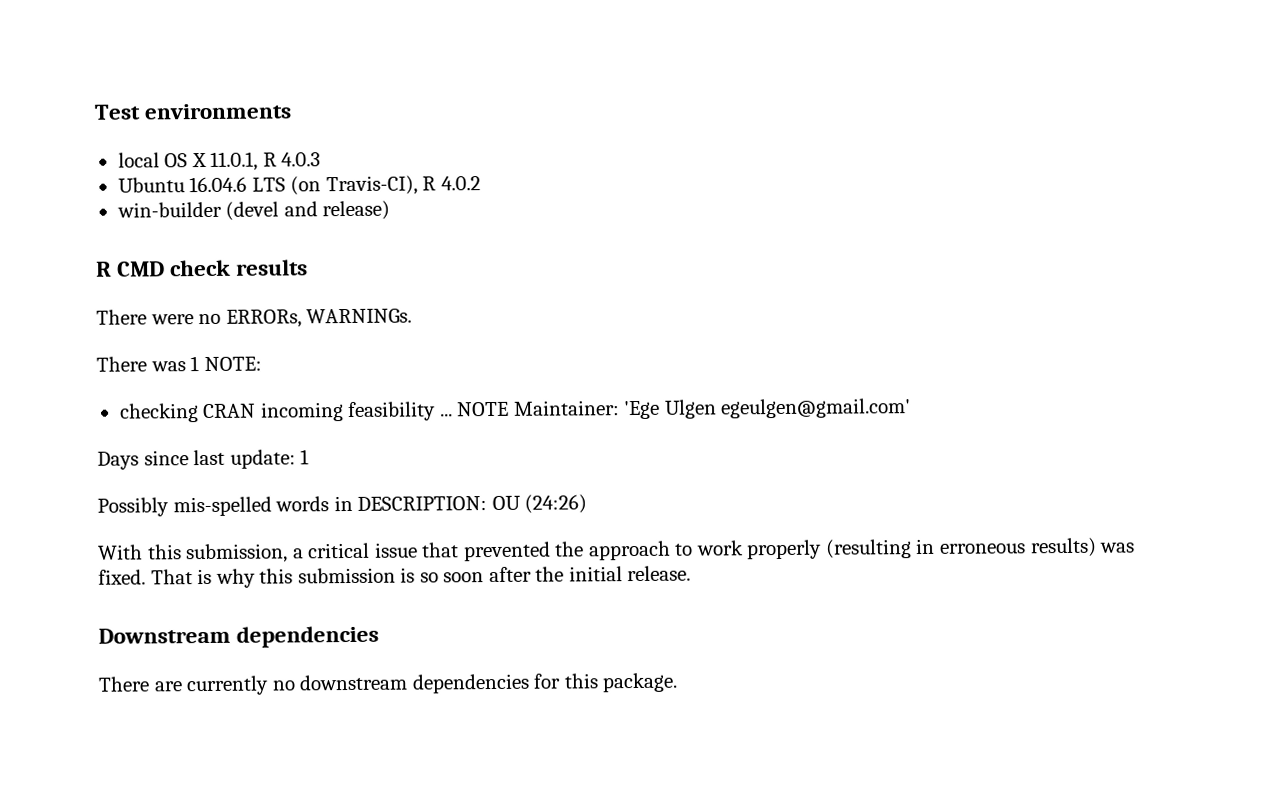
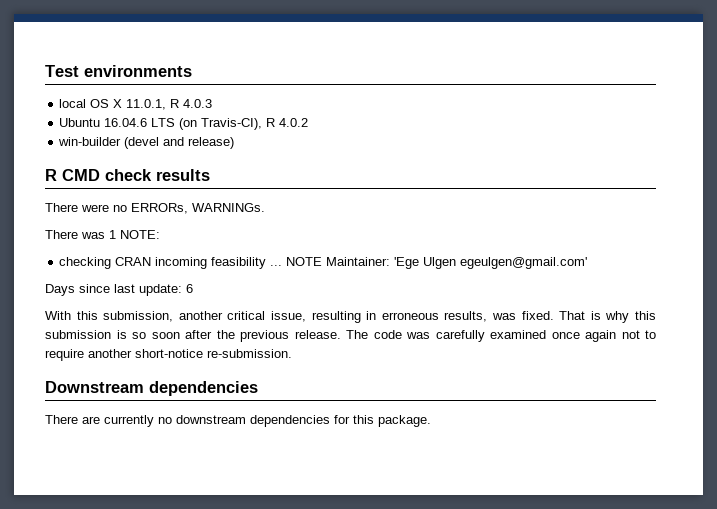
- Days since last update: 1
- Possibly mis-spelled words in DESCRIPTION: OU (24:26)
- With this submission, a critical issue that prevented the approach to work properly (resulting in erroneous results) was fixed.
+ Days since last update: 6
+ With this submission, another critical issue, resulting in erroneous results, was fixed.
- That is why this submission is so soon after the initial release.
+ That is why this submission is so soon after the previous release. The code was carefully examined once again not to require another short-notice re-submission.

